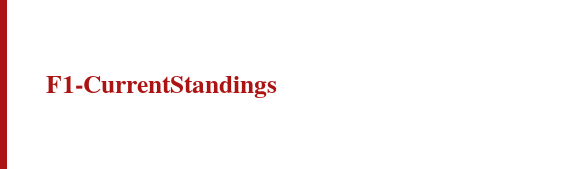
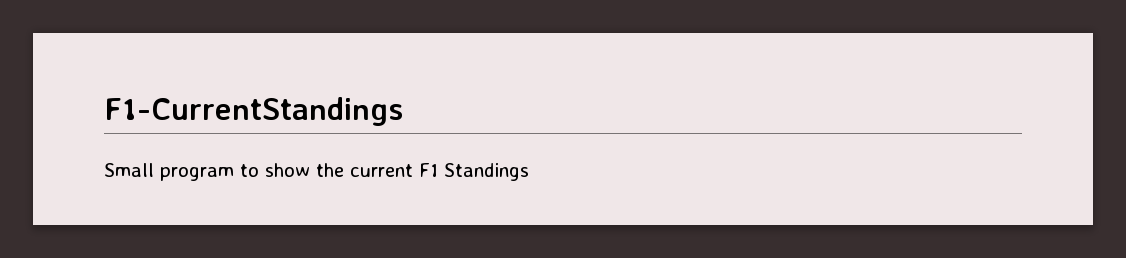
+ Small program to show the current F1 Standings

